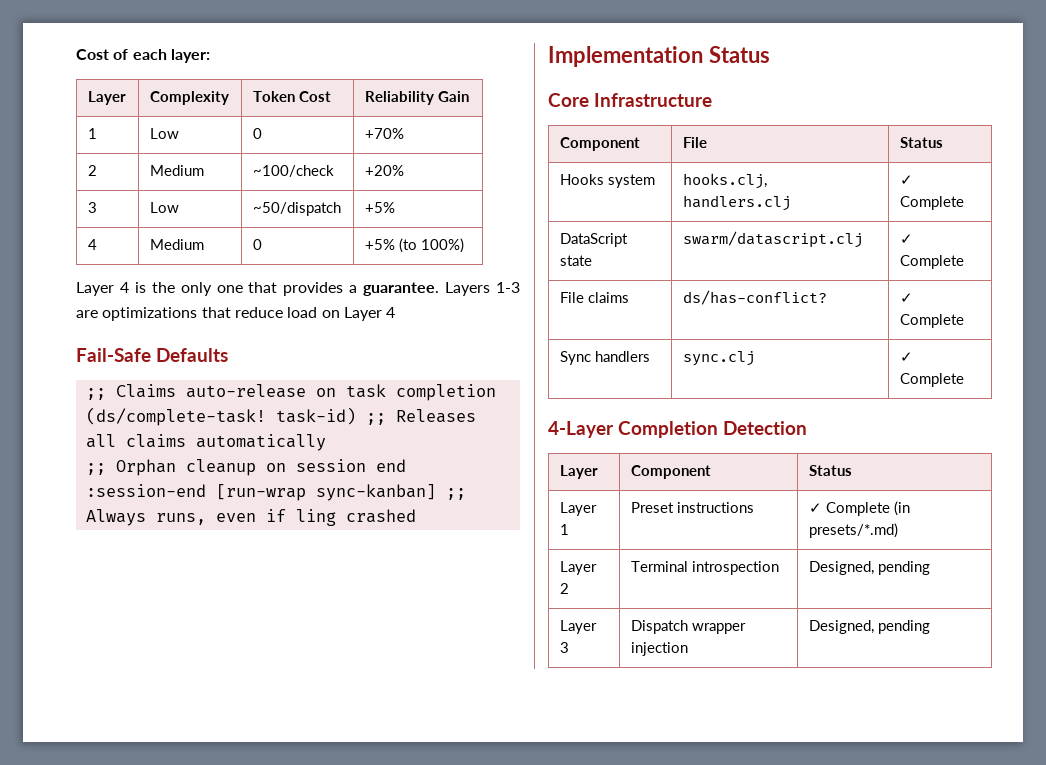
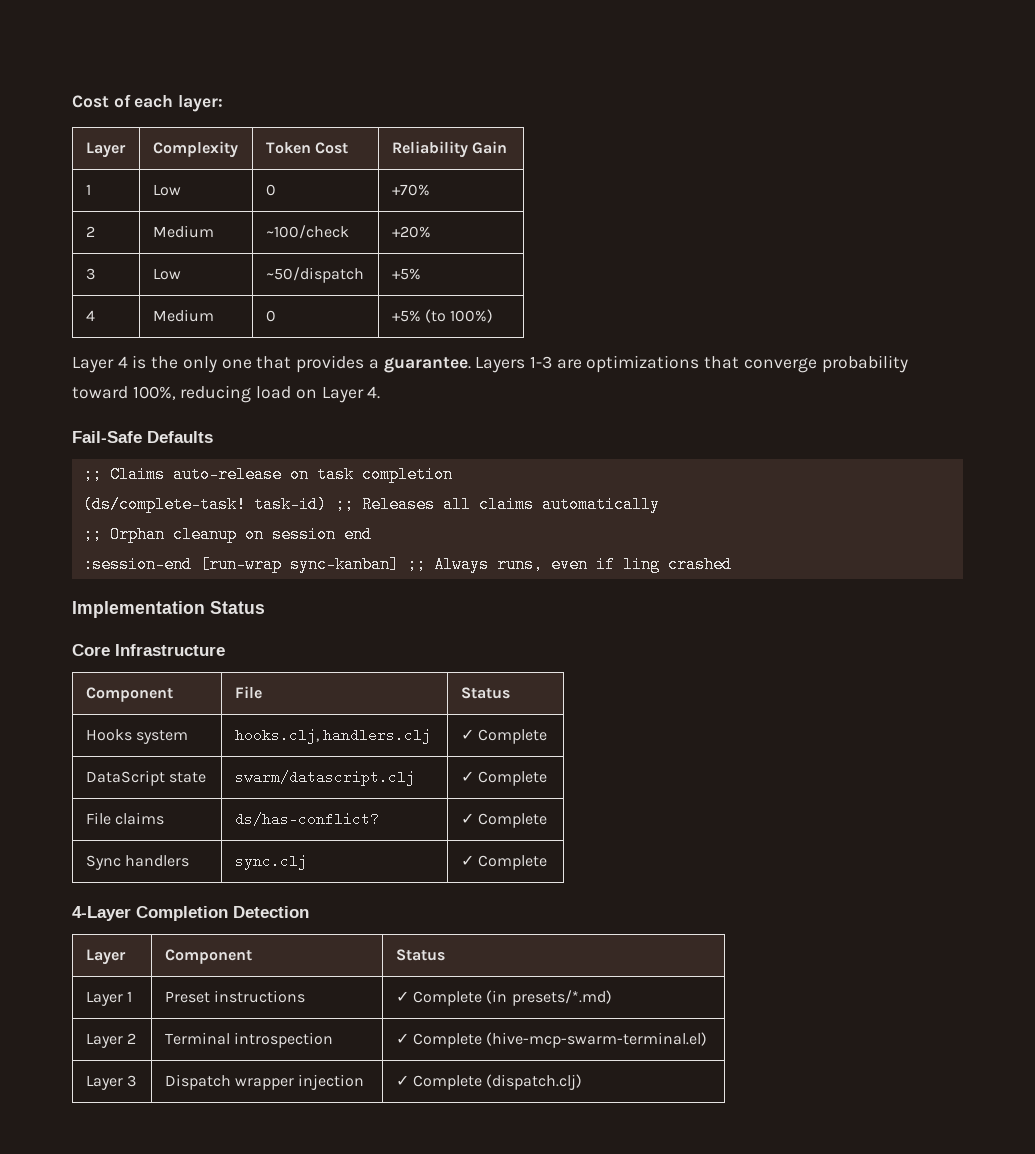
- Layers 1-3 are optimizations that reduce load on Layer 4
+ Layers 1-3 are optimizations that converge probability toward 100%, reducing load on Layer 4.
- Layer 2 | Terminal introspection | Designed, pending
+ Layer 2 | Terminal introspection | ✓ Complete (hive-mcp-swarm-terminal.el)
- Layer 3 | Dispatch wrapper injection | Designed, pending
+ Layer 3 | Dispatch wrapper injection | ✓ Complete (dispatch.clj)

